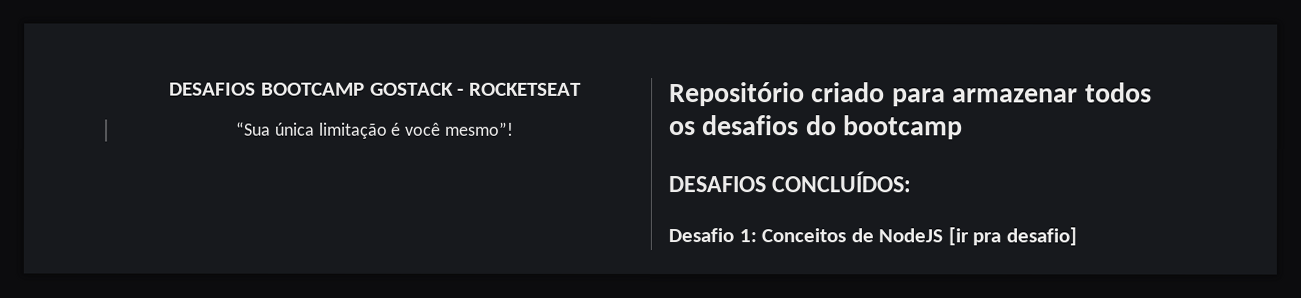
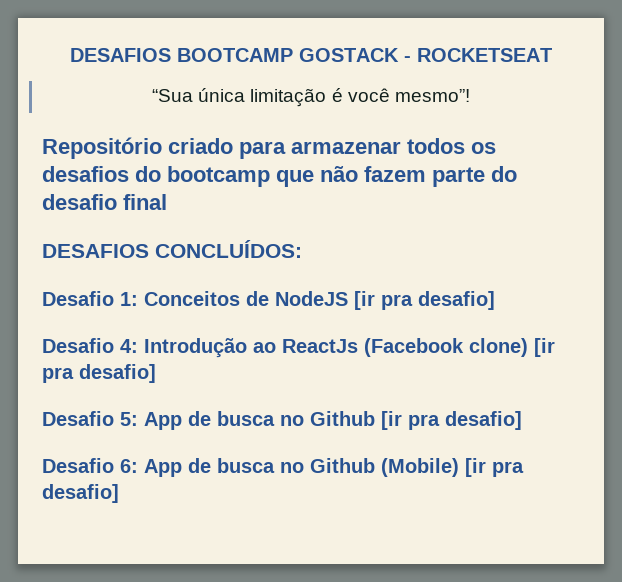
- Repositório criado para armazenar todos os desafios do bootcamp
+ Repositório criado para armazenar todos os desafios do bootcamp que não fazem parte do desafio final
+ Desafio 4: Introdução ao ReactJs (Facebook clone) [ir pra desafio]
+ Desafio 5: App de busca no Github [ir pra desafio]
+ Desafio 6: App de busca no Github (Mobile) [ir pra desafio]

